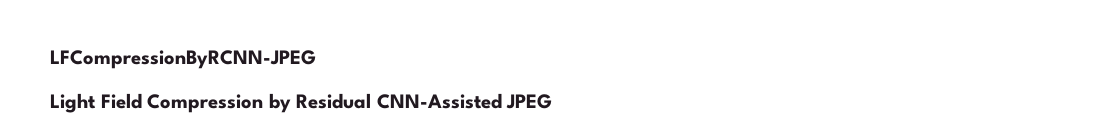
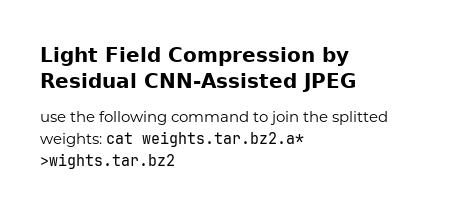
- LFCompressionByRCNN-JPEG
+ use the following command to join the splitted weights: cat weights.tar.bz2.a* >wights.tar.bz2

